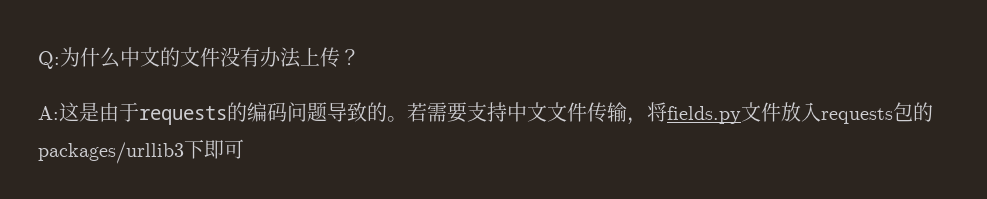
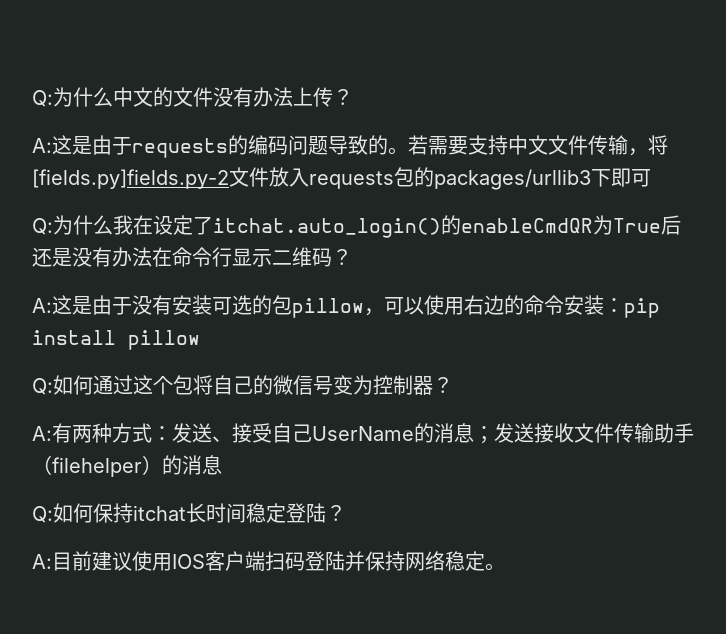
- 若需要支持中文文件传输，将fields.py文件放入requests包的packages/urllib3下即可
+ 若需要支持中文文件传输，将[fields.py]fields.py-2文件放入requests包的packages/urllib3下即可
+ Q:为什么我在设定了itchat.auto_login()的enableCmdQR为True后还是没有办法在命令行显示二维码？
+ A:这是由于没有安装可选的包pillow，可以使用右边的命令安装：pip install pillow
+ Q:如何通过这个包将自己的微信号变为控制器？
+ A:有两种方式：发送、接受自己UserName的消息；发送接收文件传输助手（filehelper）的消息
+ Q:如何保持itchat长时间稳定登陆？
+ A:目前建议使用IOS客户端扫码登陆并保持网络稳定。

